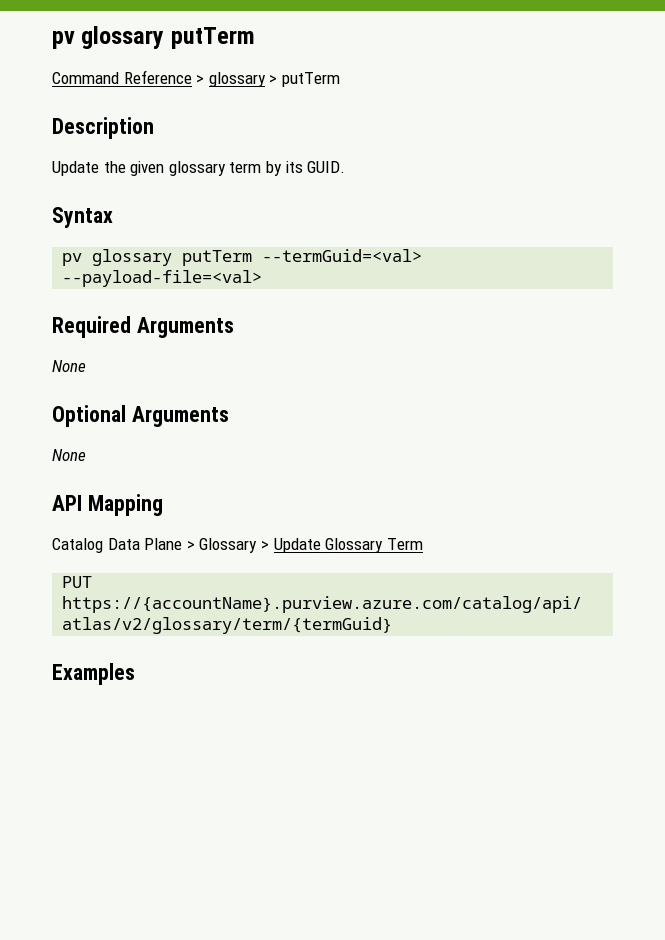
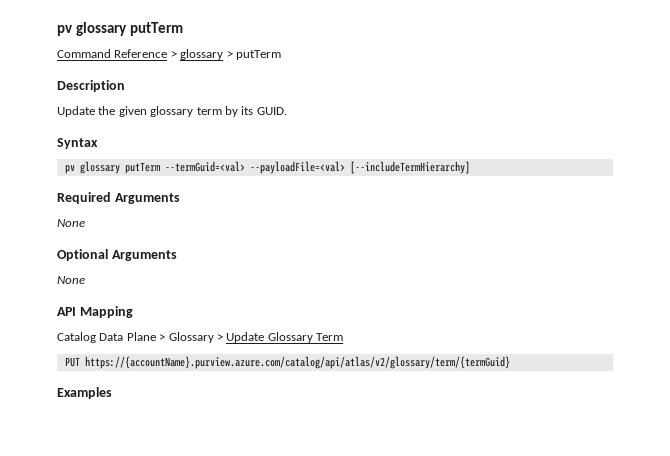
- pv glossary putTerm --termGuid=<val> --payload-file=<val>
+ pv glossary putTerm --termGuid=<val> --payloadFile=<val> [--includeTermHierarchy]

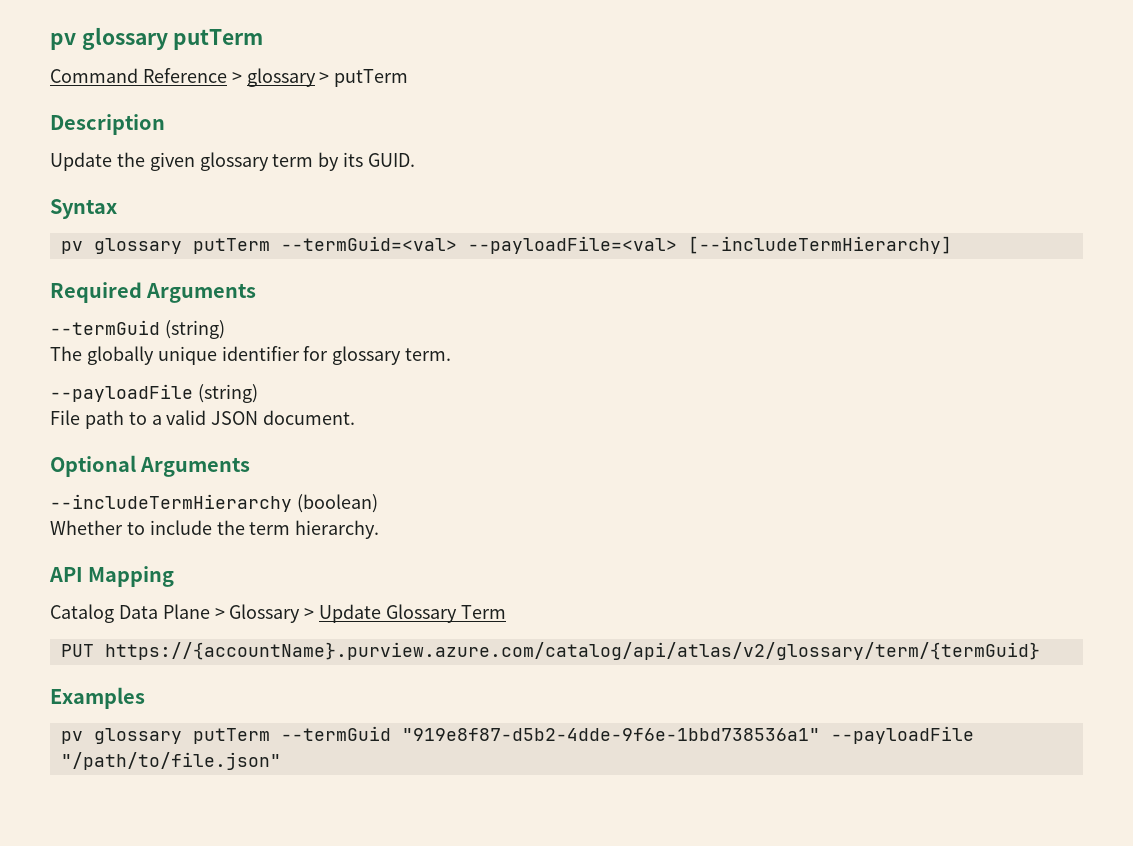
  Required Arguments
- None
+ --termGuid (string)
+ The globally unique identifier for glossary term.
+ --payloadFile (string)
+ File path to a valid JSON document.
  Optional Arguments
- None
+ --includeTermHierarchy (boolean)
+ Whether to include the term hierarchy.
+ pv glossary putTerm --termGuid "919e8f87-d5b2-4dde-9f6e-1bbd738536a1" --payloadFile "/path/to/file.json"

